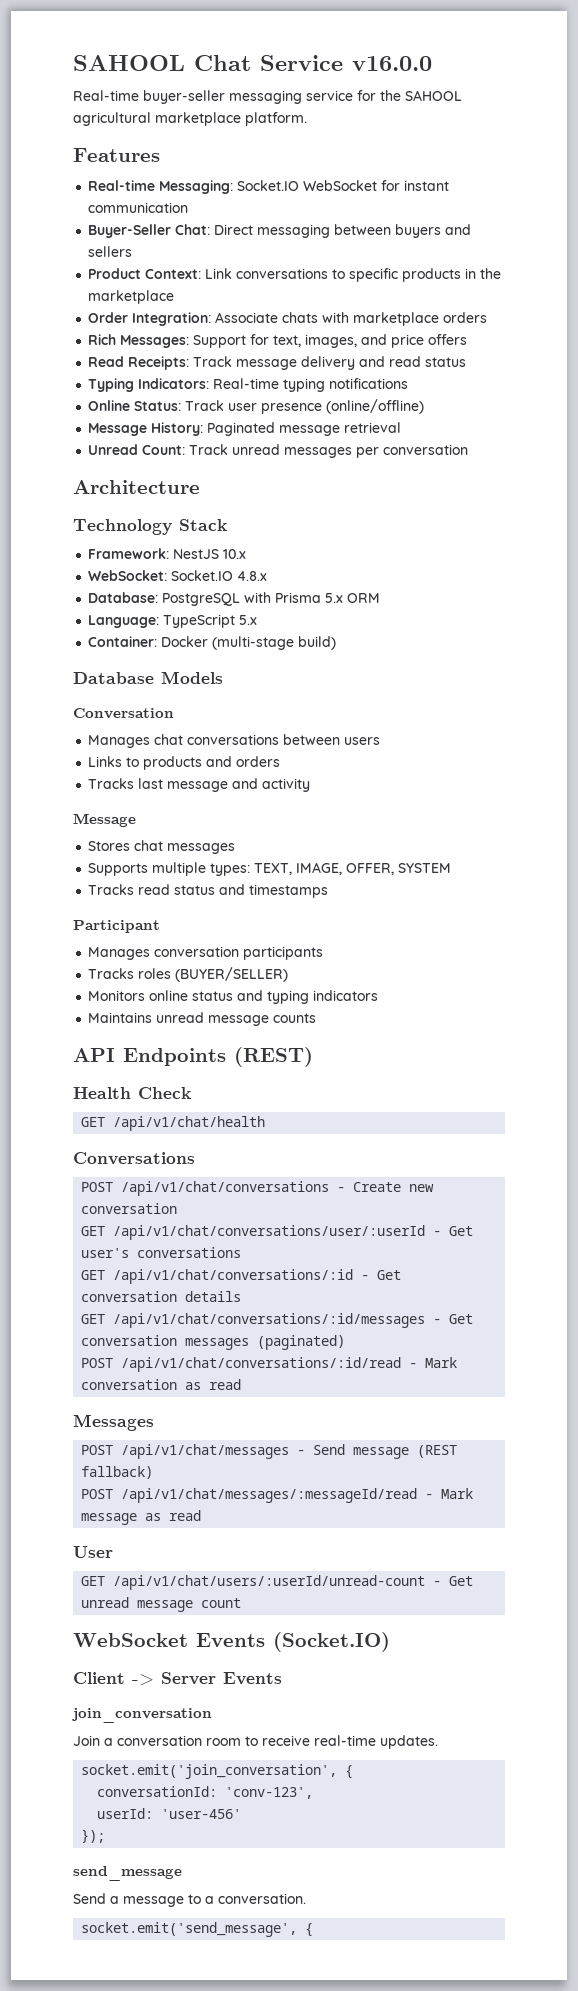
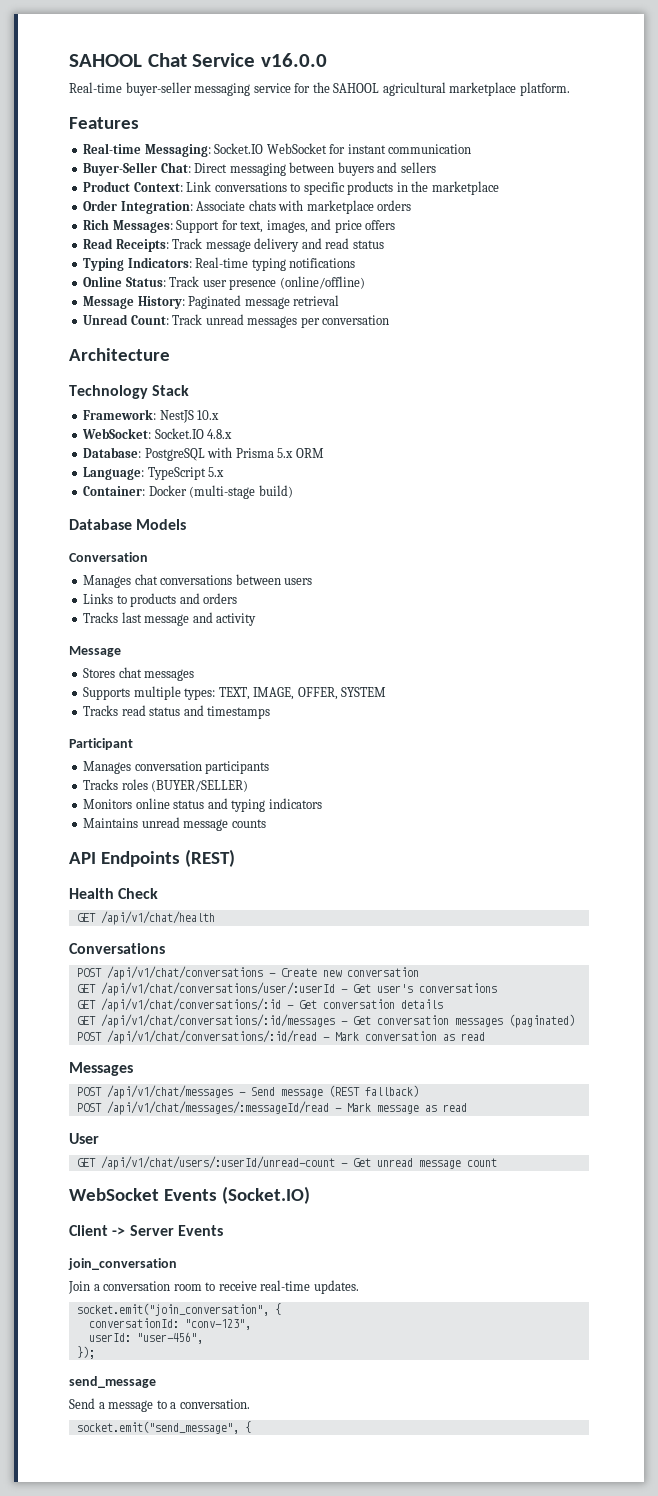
- socket.emit('join_conversation', {
+ socket.emit("join_conversation", {
- conversationId: 'conv-123',
+ conversationId: "conv-123",
- userId: 'user-456'
+ userId: "user-456",
- socket.emit('send_message', {
+ socket.emit("send_message", {

